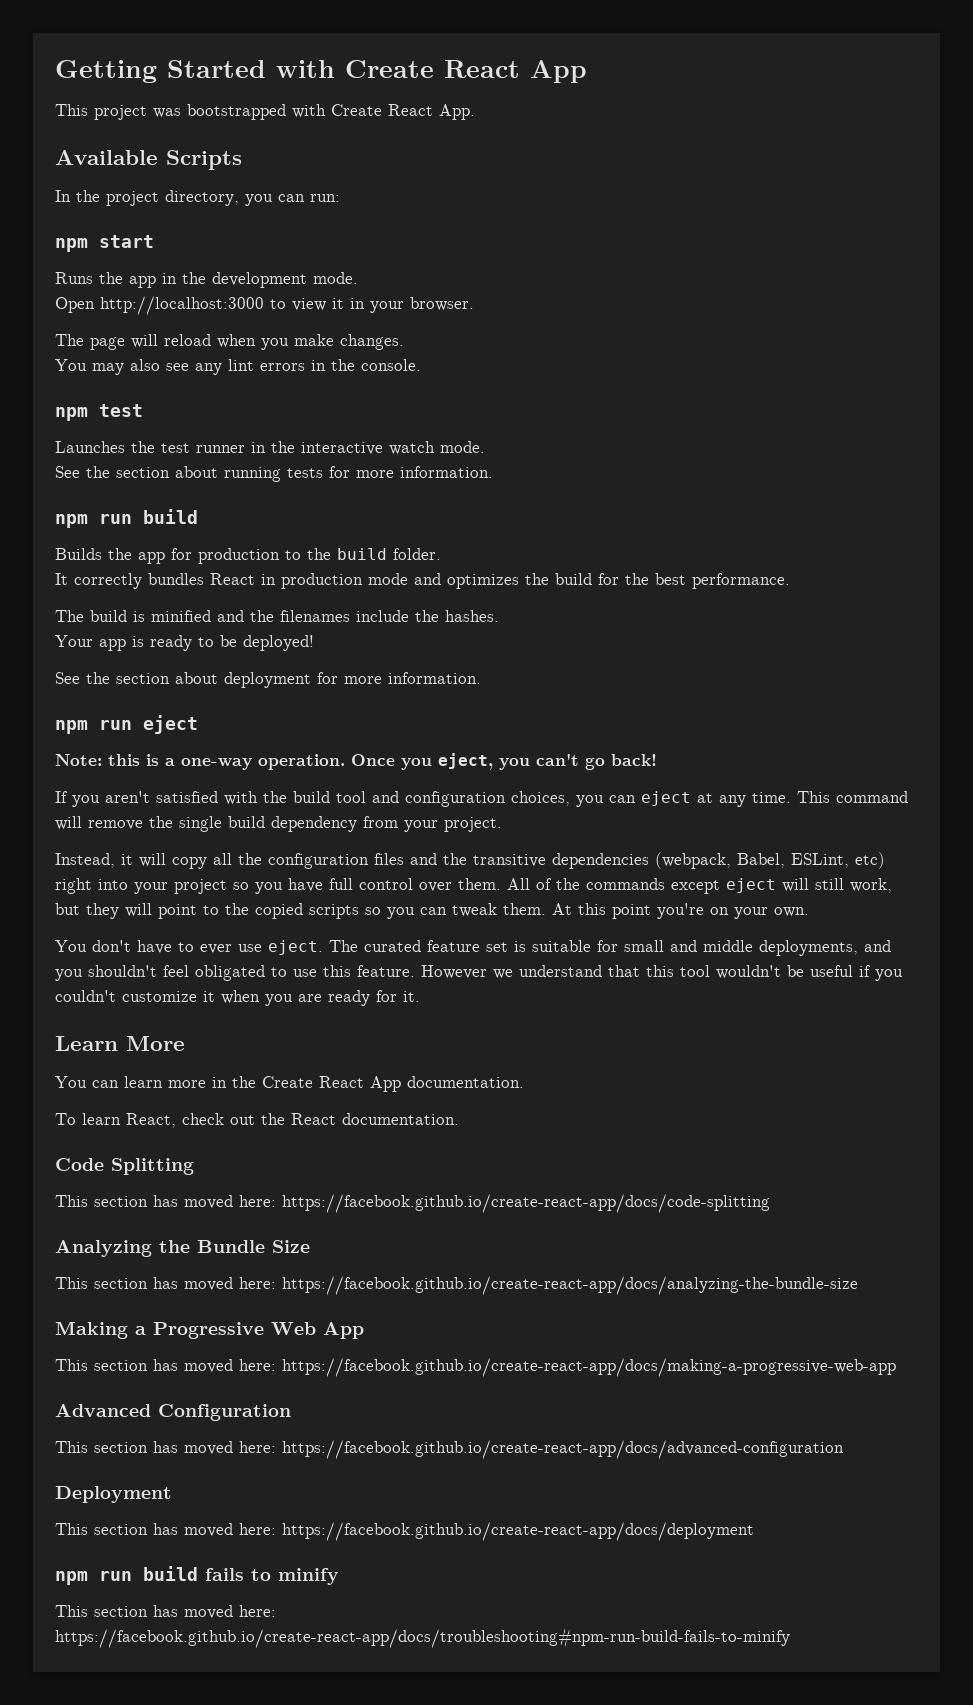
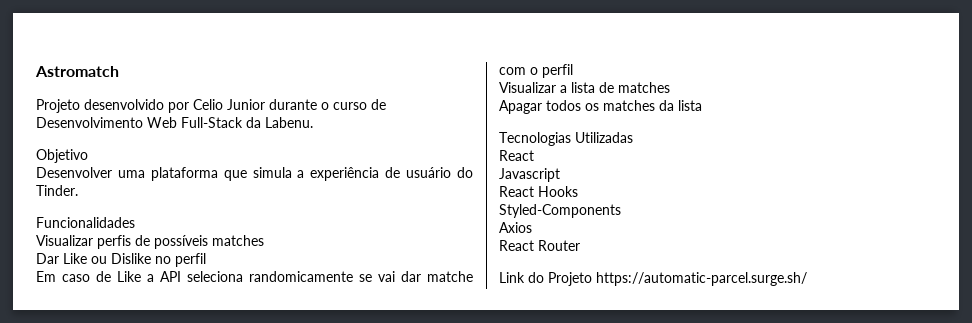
- Getting Started with Create React App
- This project was bootstrapped with Create React App.
- Available Scripts
- In the project directory, you can run:
- npm start
- Runs the app in the development mode.
- Open http://localhost:3000 to view it in your browser.
- The page will reload when you make changes.
- You may also see any lint errors in the console.
- npm test
- Launches the test runner in the interactive watch mode.
- See the section about running tests for more information.
- npm run build
- Builds the app for production to the build folder.
- It correctly bundles React in production mode and optimizes the build for the best performance.
- The build is minified and the filenames include the hashes.
- Your app is ready to be deployed!
- See the section about deployment for more information.
- npm run eject
- Note: this is a one-way operation. Once you eject, you can't go back!
- If you aren't satisfied with the build tool and configuration choices, you can eject at any time. This command will remove the single build dependency from your project.
- Instead, it will copy all the configuration files and the transitive dependencies (webpack, Babel, ESLint, etc) right into your project so you have full control over them. All of the commands except eject will still work, but they will point to the copied scripts so you can tweak them. At this point you're on your own.
- You don't have to ever use eject. The curated feature set is suitable for small and middle deployments, and you shouldn't feel obligated to use this feature. However we understand that this tool wouldn't be useful if you couldn't customize it when you are ready for it.
- Learn More
- You can learn more in the Create React App documentation.
- To learn React, check out the React documentation.
- Code Splitting
- This section has moved here: https://facebook.github.io/create-react-app/docs/code-splitting
- Analyzing the Bundle Size
- This section has moved here: https://facebook.github.io/create-react-app/docs/analyzing-the-bundle-size
- Making a Progressive Web App
- This section has moved here: https://facebook.github.io/create-react-app/docs/making-a-progressive-web-app
- Advanced Configuration
- This section has moved here: https://facebook.github.io/create-react-app/docs/advanced-configuration
- Deployment
- This section has moved here: https://facebook.github.io/create-react-app/docs/deployment
- npm run build fails to minify
- This section has moved here: https://facebook.github.io/create-react-app/docs/troubleshooting#npm-run-build-fails-to-minify
+ Astromatch
+ Projeto desenvolvido por Celio Junior durante o curso de Desenvolvimento Web Full-Stack da Labenu.
+ Objetivo
+ Desenvolver uma plataforma que simula a experiência de usuário do Tinder.
+ Funcionalidades
+ Visualizar perfis de possíveis matches
+ Dar Like ou Dislike no perfil
+ Em caso de Like a API seleciona randomicamente se vai dar matche com o perfil
+ Visualizar a lista de matches
+ Apagar todos os matches da lista
+ Tecnologias Utilizadas
+ React
+ Javascript
+ React Hooks
+ Styled-Components
+ Axios
+ React Router
+ Link do Projeto https://automatic-parcel.surge.sh/

